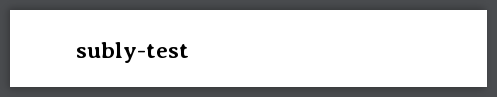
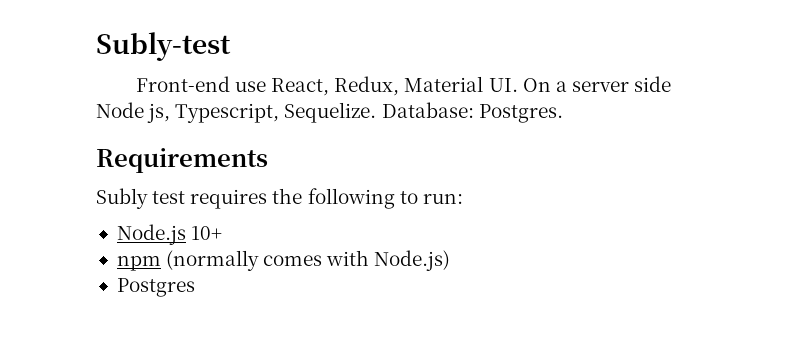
- subly-test
+ Subly-test
+ Front-end use React, Redux, Material UI. On a server side Node js, Typescript, Sequelize. Database: Postgres.
+ Requirements
+ Subly test requires the following to run:
+ Node.js 10+
+ npm (normally comes with Node.js)
+ Postgres

